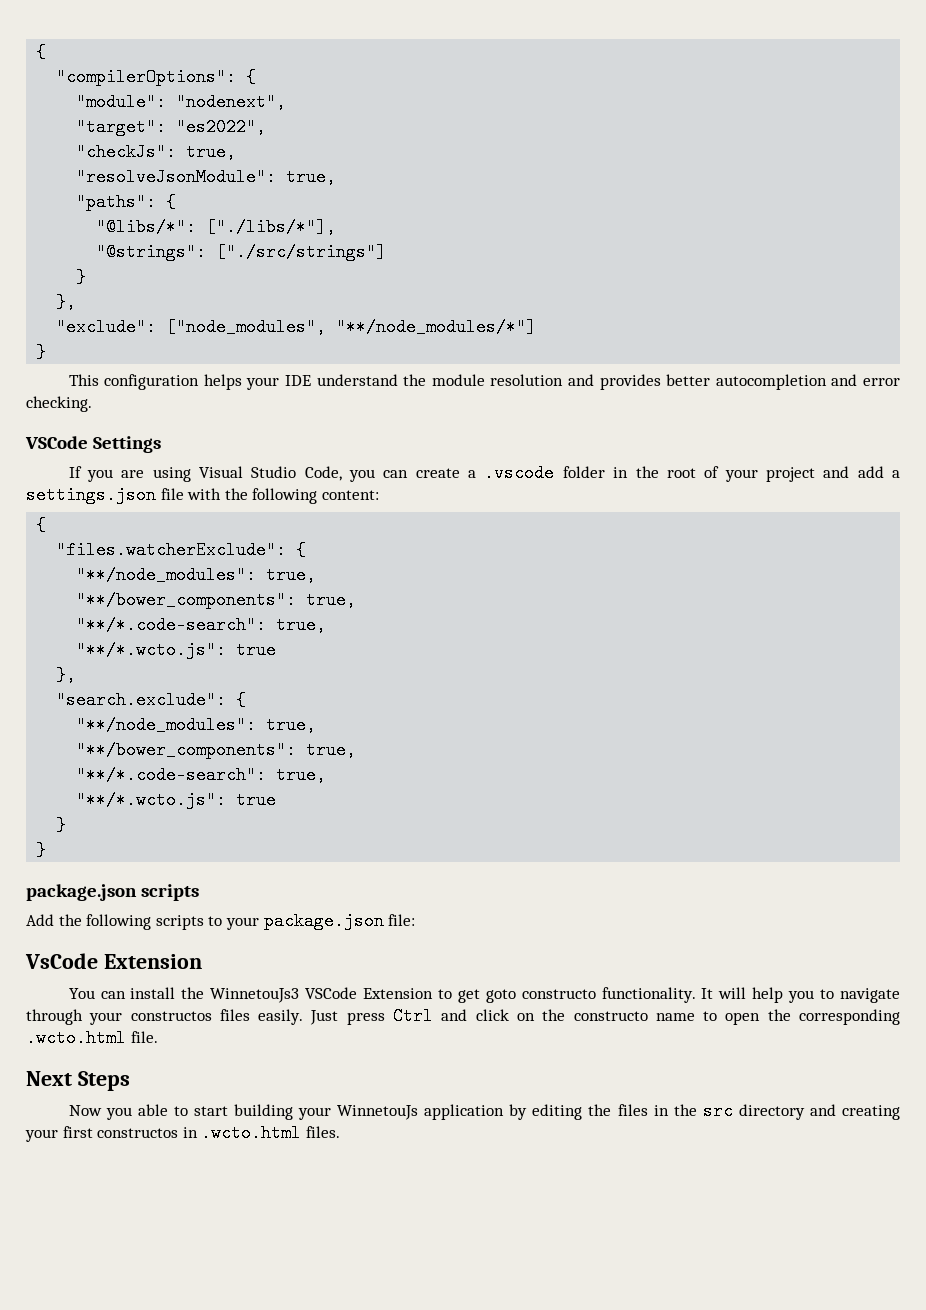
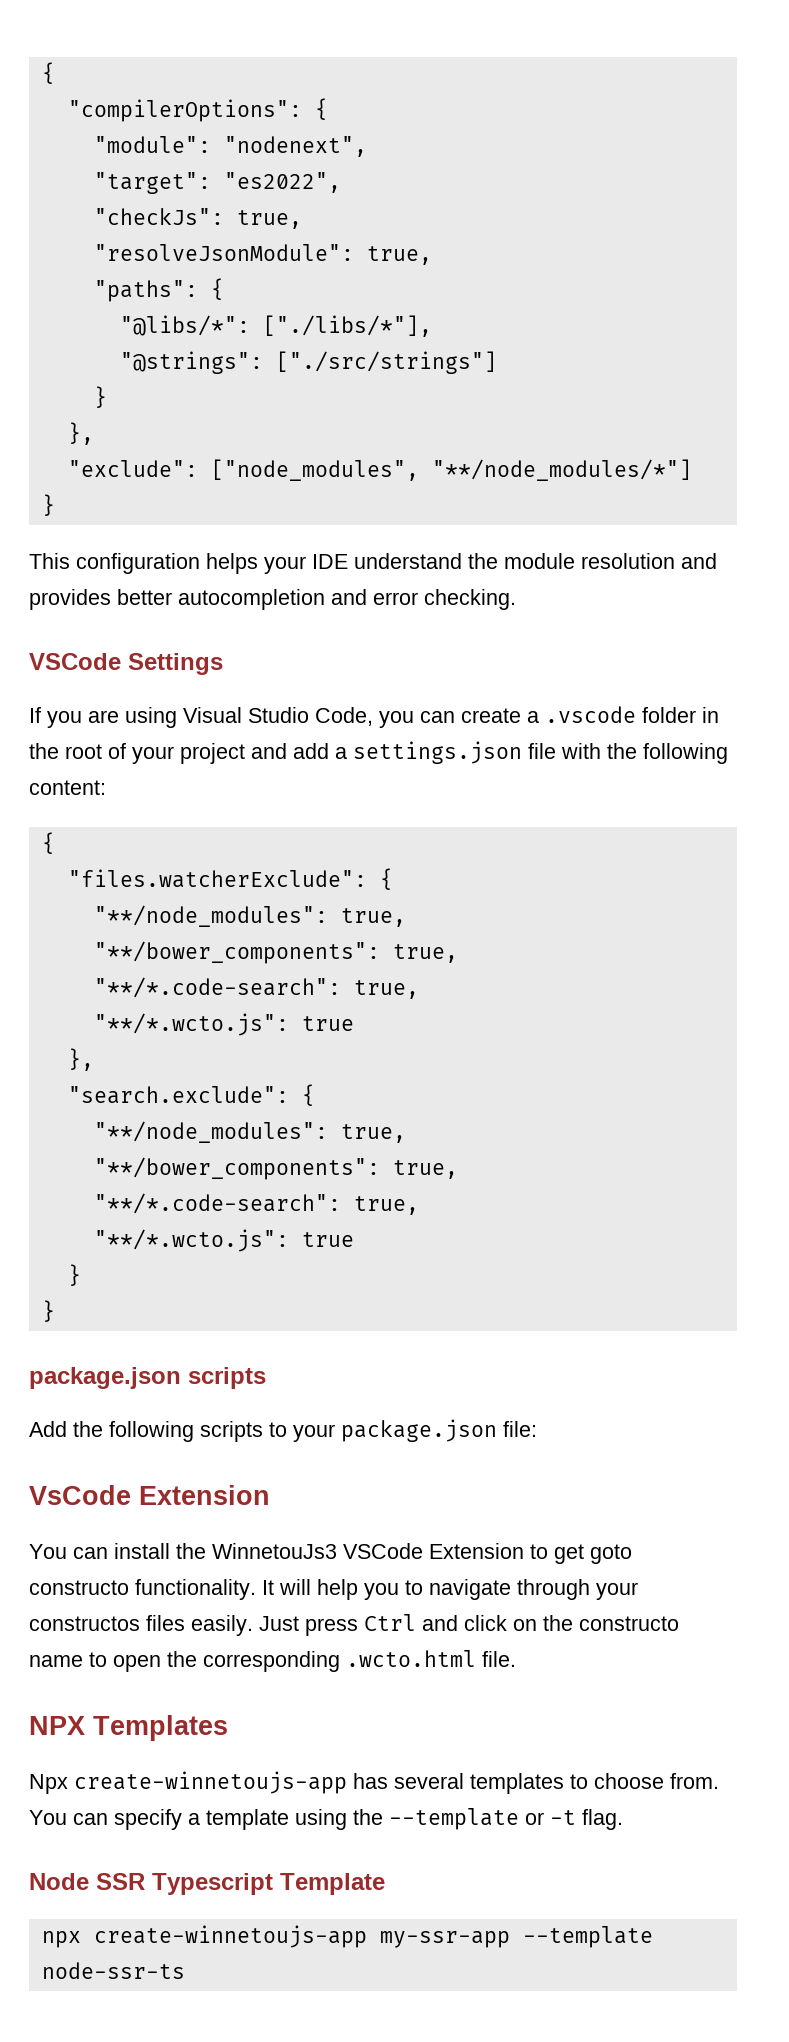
- Next Steps
- Now you able to start building your WinnetouJs application by editing the files in the src directory and creating your first constructos in .wcto.html files.
+ NPX Templates
+ Npx create-winnetoujs-app has several templates to choose from. You can specify a template using the --template or -t flag.
+ Node SSR Typescript Template
+ npx create-winnetoujs-app my-ssr-app --template node-ssr-ts

